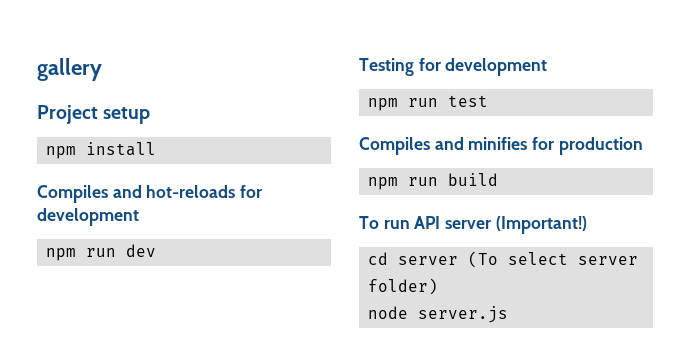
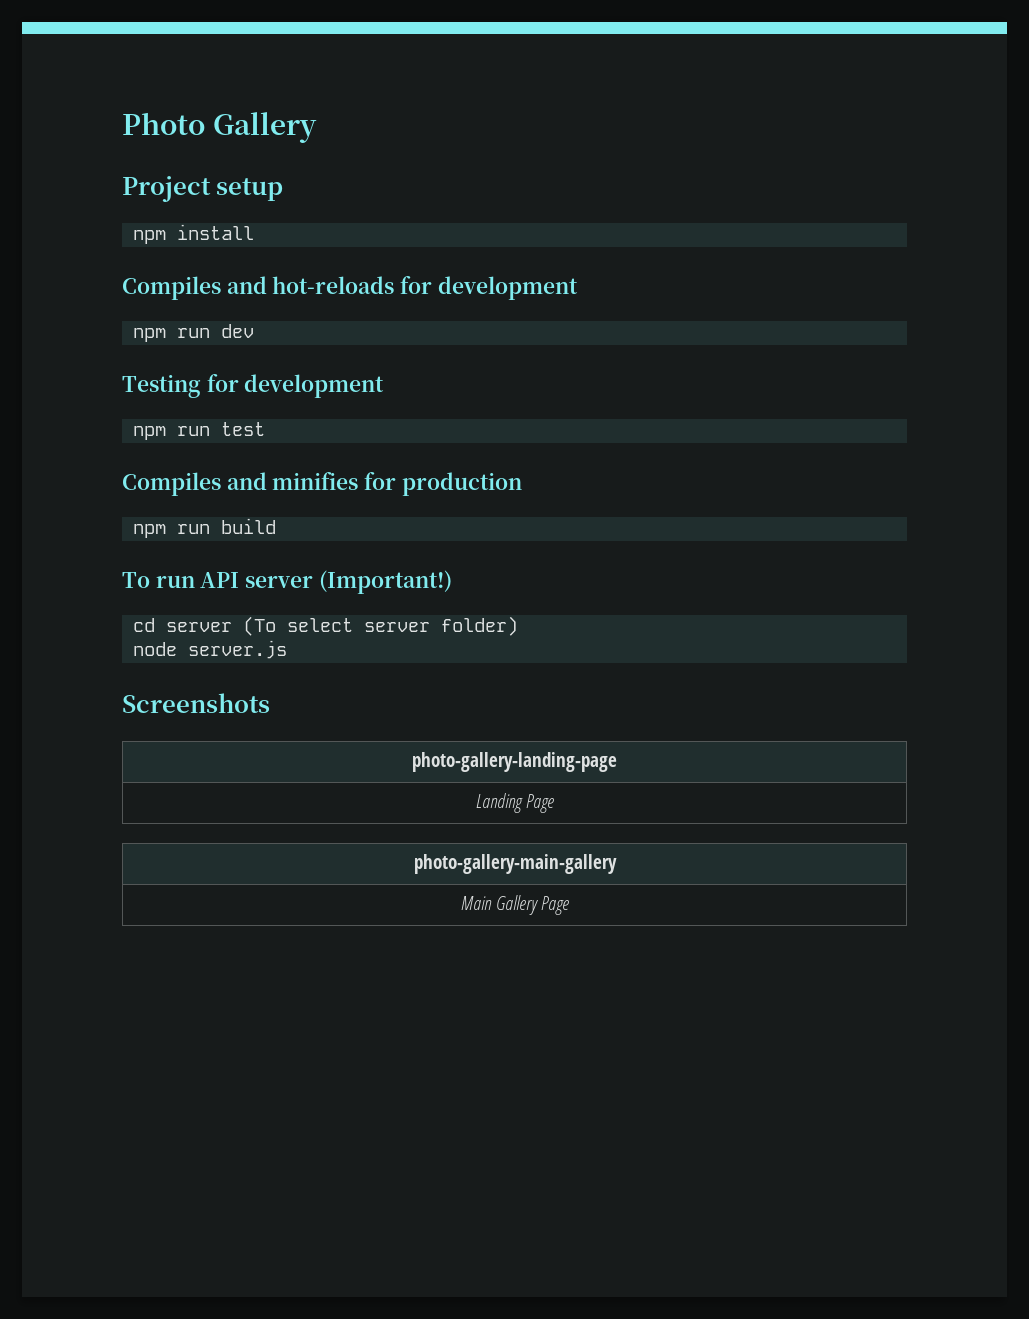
- gallery
+ Photo Gallery
+ Screenshots
+ photo-gallery-landing-page
+ Landing Page
+ photo-gallery-main-gallery
+ Main Gallery Page

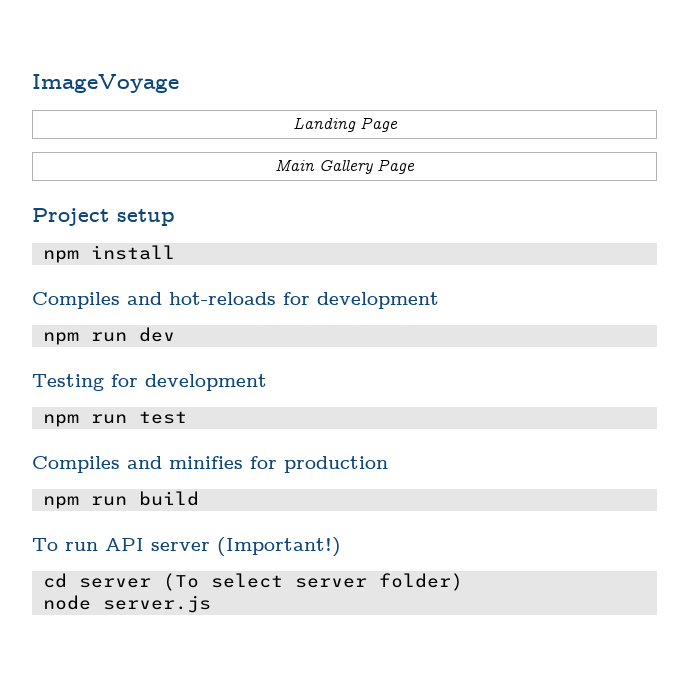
- Photo Gallery
+ ImageVoyage
+ Landing Page
+ Main Gallery Page
- Screenshots
- photo-gallery-landing-page
- Landing Page
- photo-gallery-main-gallery
- Main Gallery Page

